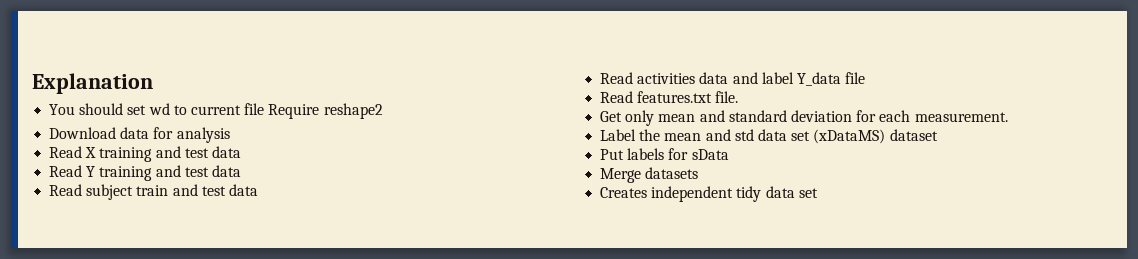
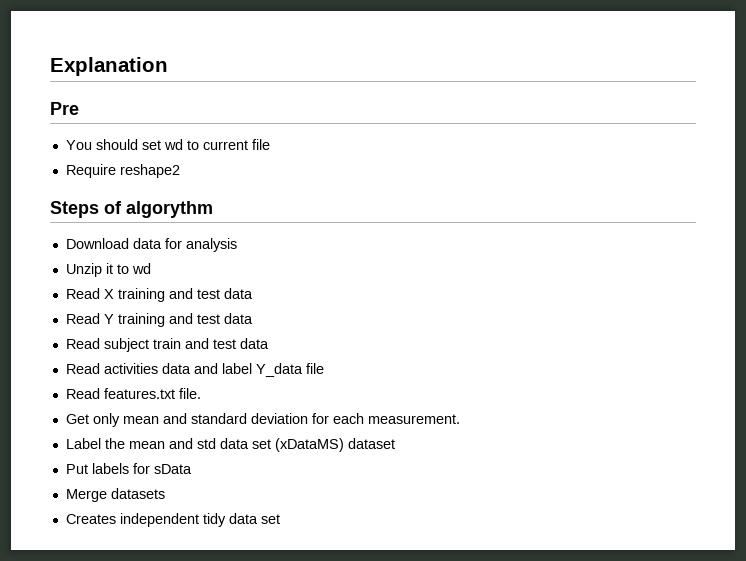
+ Pre
- You should set wd to current file Require reshape2
+ You should set wd to current file
+ Require reshape2
+ Steps of algorythm
+ Unzip it to wd

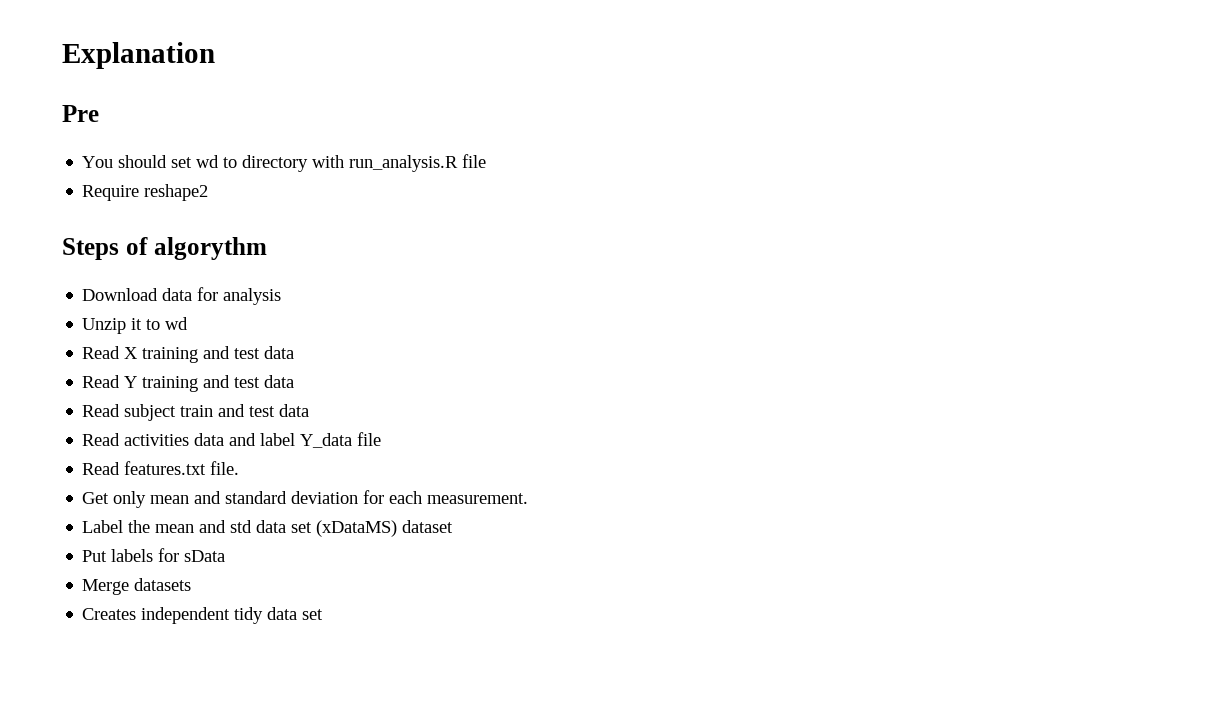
- You should set wd to current file
+ You should set wd to directory with run_analysis.R file

